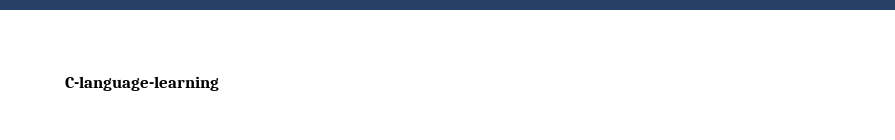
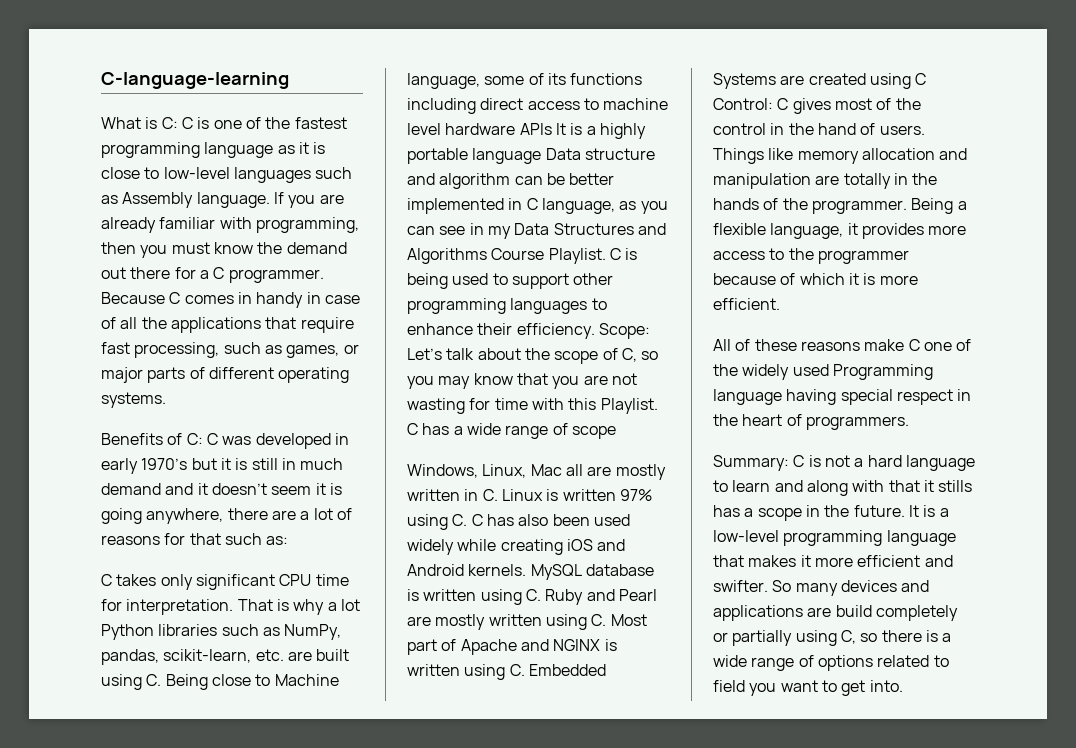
+ What is C: C is one of the fastest programming language as it is close to low-level languages such as Assembly language. If you are already familiar with programming, then you must know the demand out there for a C programmer. Because C comes in handy in case of all the applications that require fast processing, such as games, or major parts of different operating systems.
+ Benefits of C: C was developed in early 1970’s but it is still in much demand and it doesn’t seem it is going anywhere, there are a lot of reasons for that such as:
+ C takes only significant CPU time for interpretation. That is why a lot Python libraries such as NumPy, pandas, scikit-learn, etc. are built using C. Being close to Machine language, some of its functions including direct access to machine level hardware APIs It is a highly portable language Data structure and algorithm can be better implemented in C language, as you can see in my Data Structures and Algorithms Course Playlist. C is being used to support other programming languages to enhance their efficiency. Scope: Let’s talk about the scope of C, so you may know that you are not wasting for time with this Playlist. C has a wide range of scope
+ Windows, Linux, Mac all are mostly written in C. Linux is written 97% using C. C has also been used widely while creating iOS and Android kernels. MySQL database is written using C. Ruby and Pearl are mostly written using C. Most part of Apache and NGINX is written using C. Embedded Systems are created using C Control: C gives most of the control in the hand of users. Things like memory allocation and manipulation are totally in the hands of the programmer. Being a flexible language, it provides more access to the programmer because of which it is more efficient.
+ All of these reasons make C one of the widely used Programming language having special respect in the heart of programmers.
+ Summary: C is not a hard language to learn and along with that it stills has a scope in the future. It is a low-level programming language that makes it more efficient and swifter. So many devices and applications are build completely or partially using C, so there is a wide range of options related to field you want to get into.

